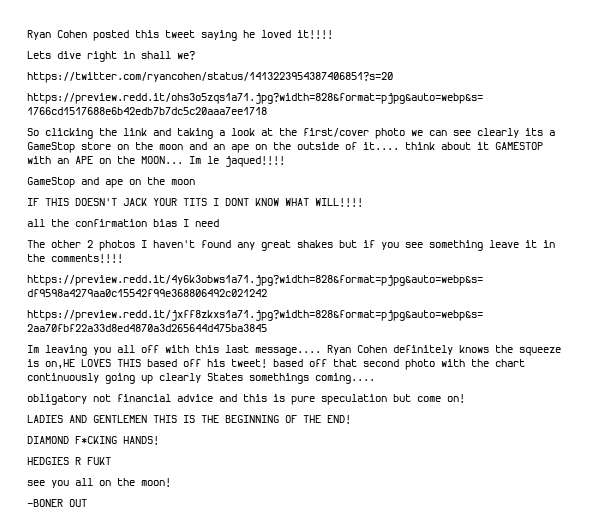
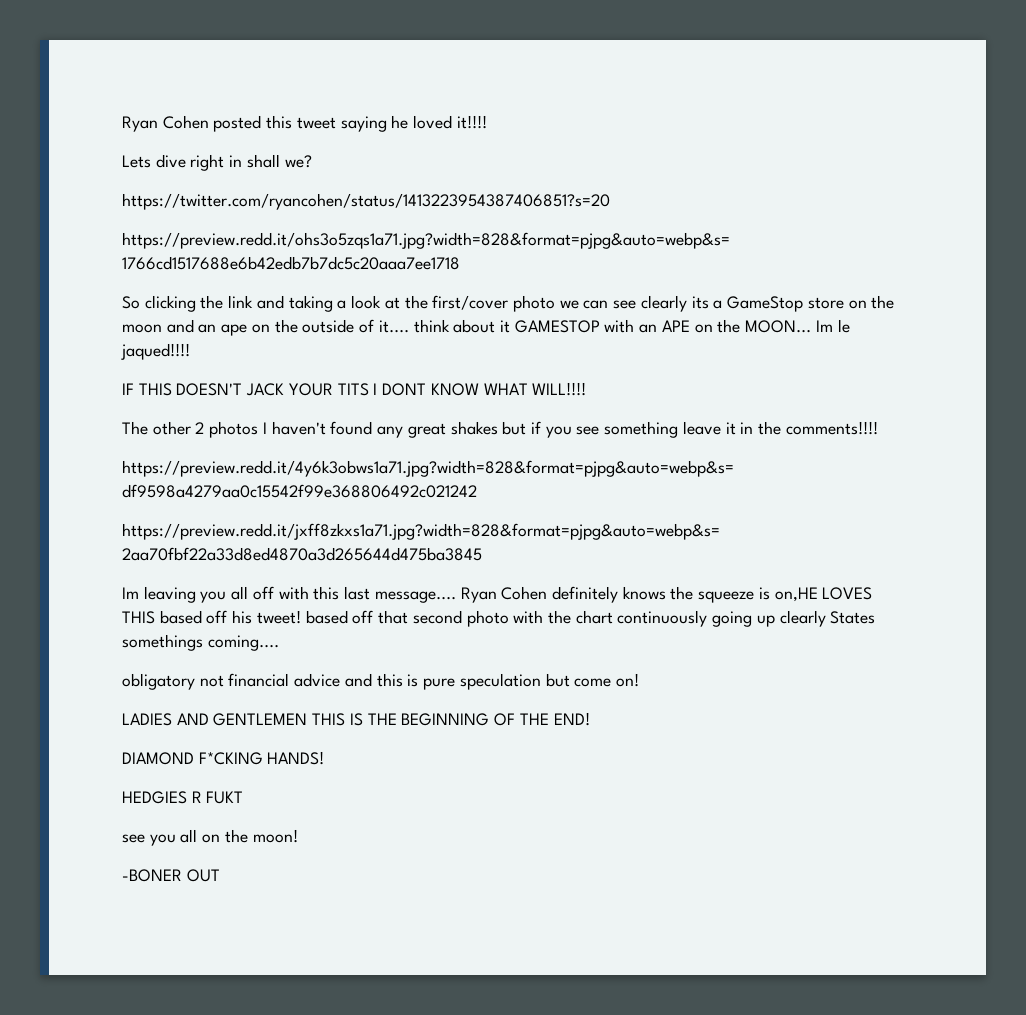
- GameStop and ape on the moon
- all the confirmation bias I need

